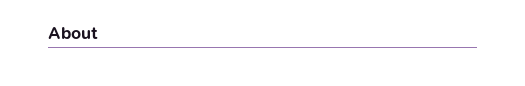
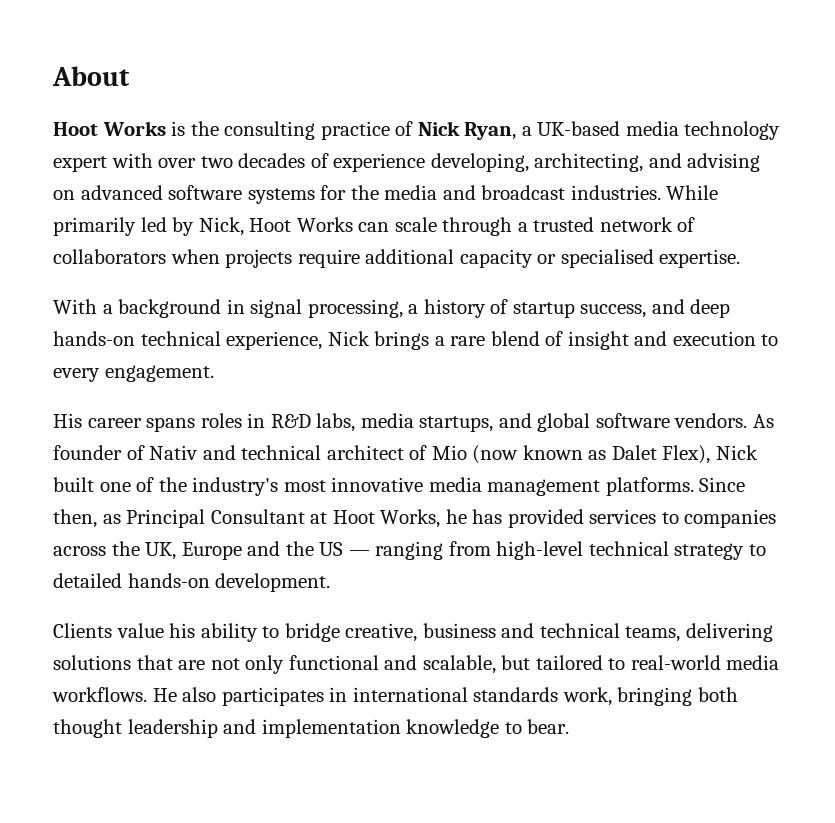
+ Hoot Works is the consulting practice of Nick Ryan, a UK-based media technology expert with over two decades of experience developing, architecting, and advising on advanced software systems for the media and broadcast industries. While primarily led by Nick, Hoot Works can scale through a trusted network of collaborators when projects require additional capacity or specialised expertise.
+ With a background in signal processing, a history of startup success, and deep hands-on technical experience, Nick brings a rare blend of insight and execution to every engagement.
+ His career spans roles in R&D labs, media startups, and global software vendors. As founder of Nativ and technical architect of Mio (now known as Dalet Flex), Nick built one of the industry's most innovative media management platforms. Since then, as Principal Consultant at Hoot Works, he has provided services to companies across the UK, Europe and the US — ranging from high-level technical strategy to detailed hands-on development.
+ Clients value his ability to bridge creative, business and technical teams, delivering solutions that are not only functional and scalable, but tailored to real-world media workflows. He also participates in international standards work, bringing both thought leadership and implementation knowledge to bear.

